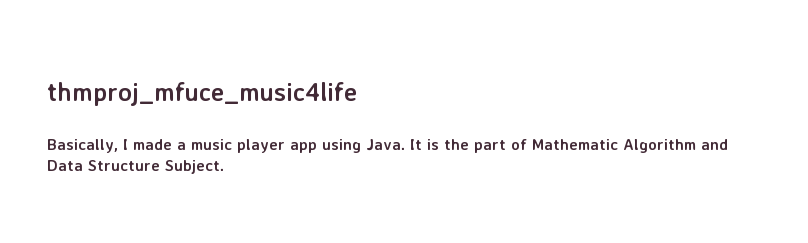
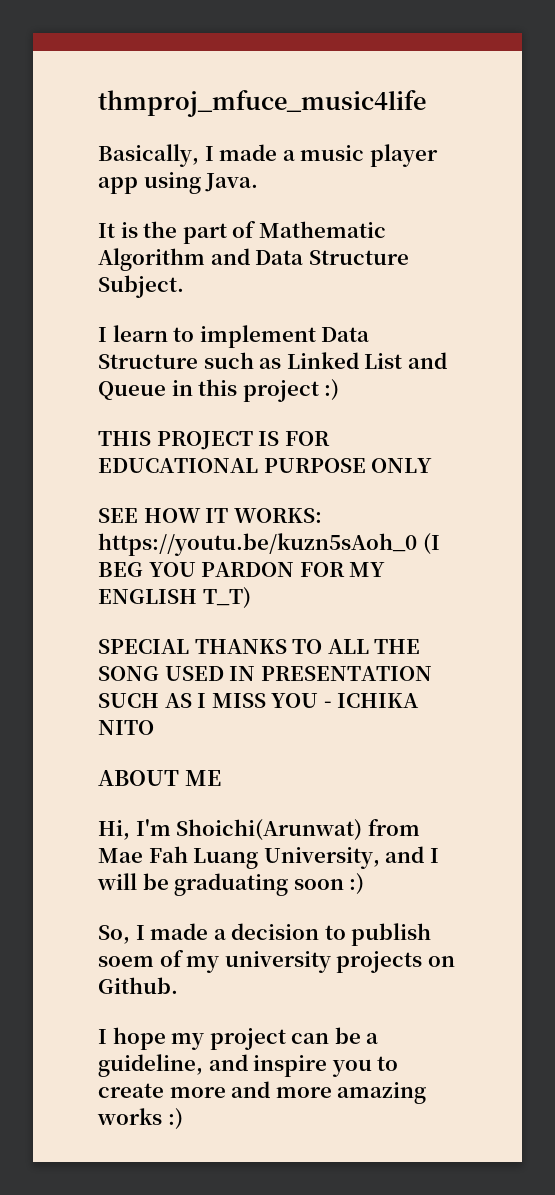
- Basically, I made a music player app using Java. It is the part of Mathematic Algorithm and Data Structure Subject.
+ Basically, I made a music player app using Java.
+ It is the part of Mathematic Algorithm and Data Structure Subject.
+ I learn to implement Data Structure such as Linked List and Queue in this project :)
+ THIS PROJECT IS FOR EDUCATIONAL PURPOSE ONLY
+ SEE HOW IT WORKS: https://youtu.be/kuzn5sAoh_0 (I BEG YOU PARDON FOR MY ENGLISH T_T)
+ SPECIAL THANKS TO ALL THE SONG USED IN PRESENTATION SUCH AS I MISS YOU - ICHIKA NITO
+ ABOUT ME
+ Hi, I'm Shoichi(Arunwat) from Mae Fah Luang University, and I will be graduating soon :)
+ So, I made a decision to publish soem of my university projects on Github.
+ I hope my project can be a guideline, and inspire you to create more and more amazing works :)

